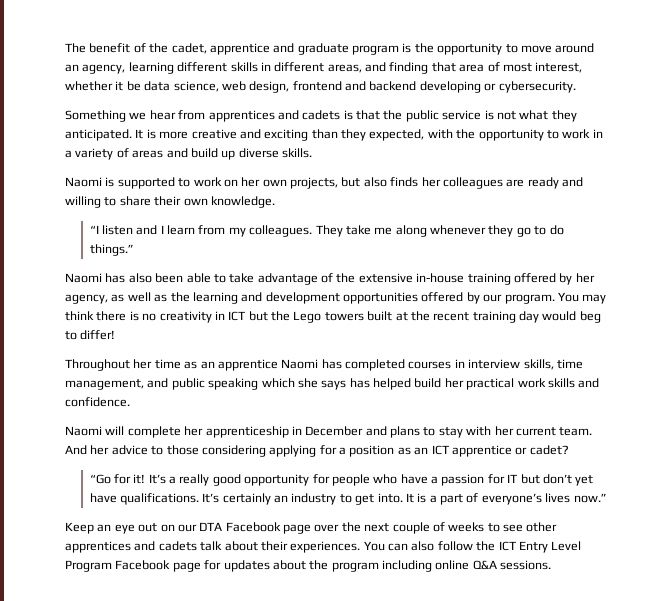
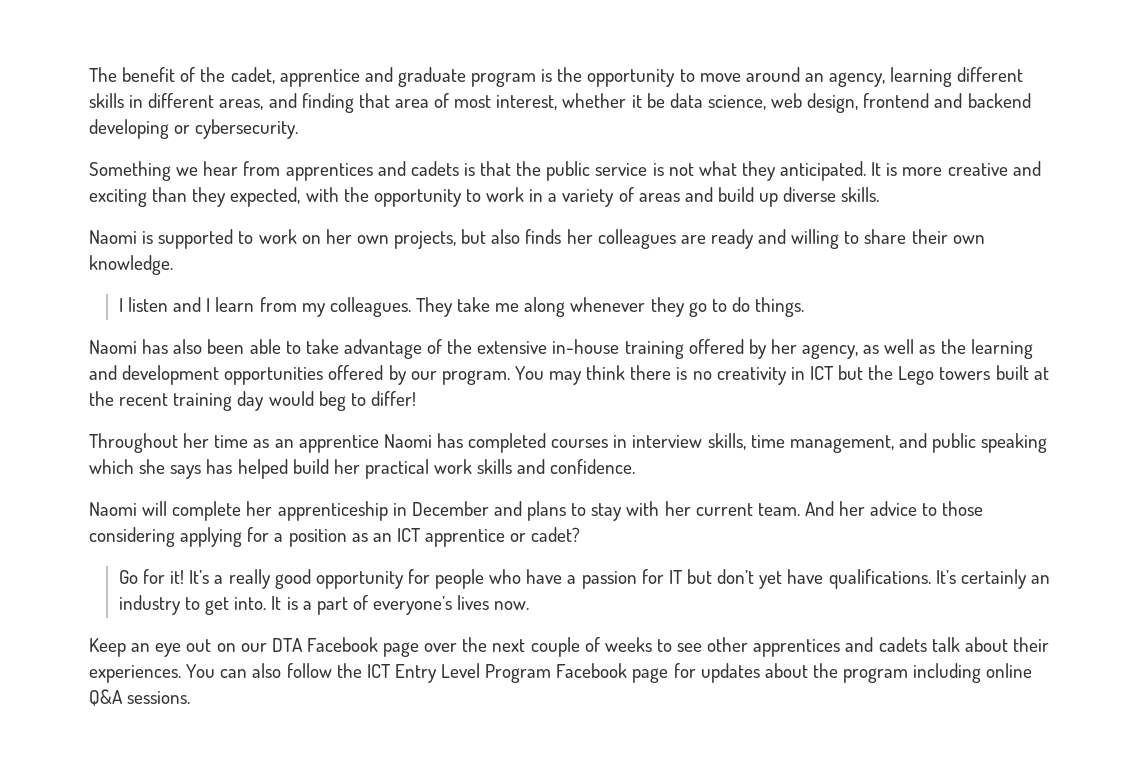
- “I listen and I learn from my colleagues.
+ I listen and I learn from my colleagues.
- They take me along whenever they go to do things.”
+ They take me along whenever they go to do things.
- “Go for it!
+ Go for it!
- It is a part of everyone’s lives now.”
+ It is a part of everyone’s lives now.

